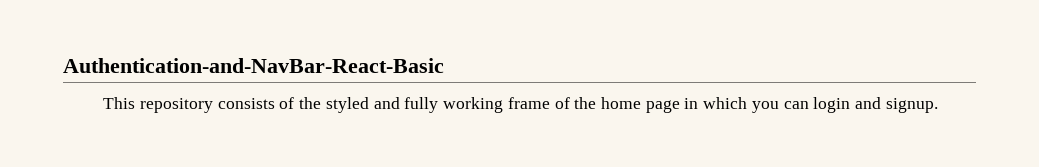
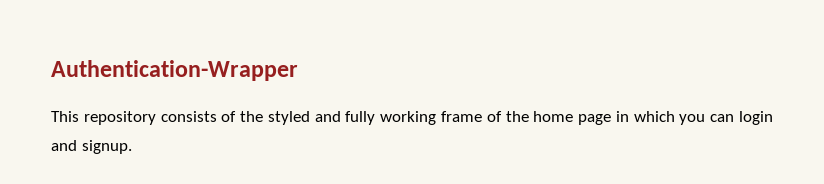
- Authentication-and-NavBar-React-Basic
+ Authentication-Wrapper

